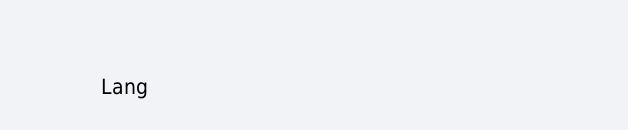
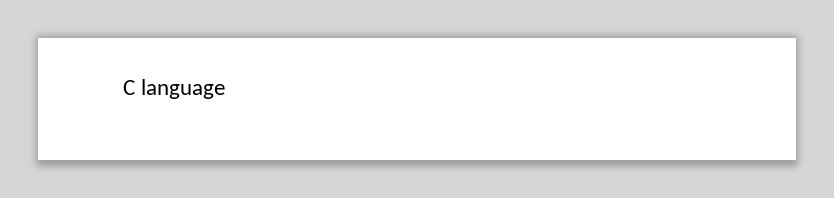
- Lang
+ C language

